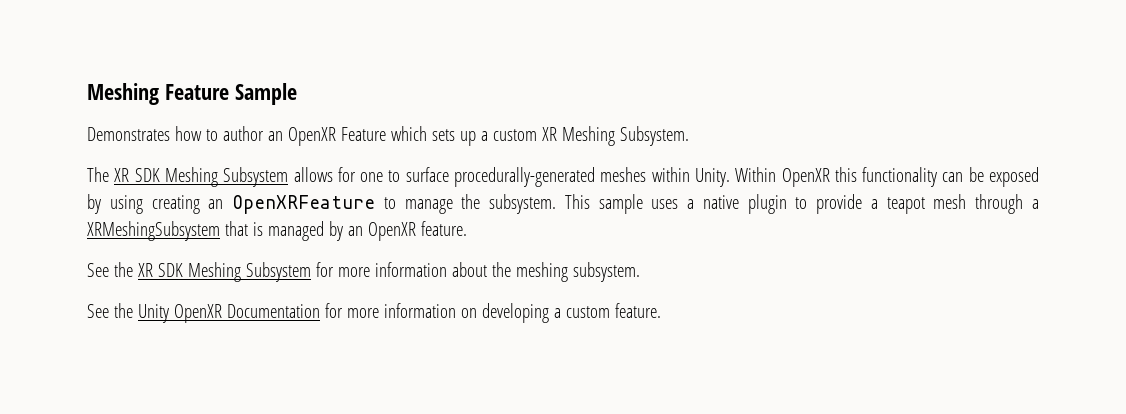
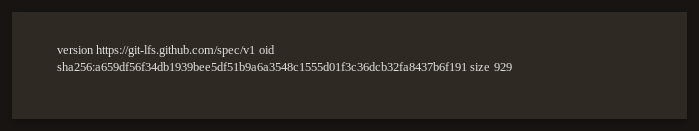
- Meshing Feature Sample
- Demonstrates how to author an OpenXR Feature which sets up a custom XR Meshing Subsystem.
- The XR SDK Meshing Subsystem allows for one to surface procedurally-generated meshes within Unity. Within OpenXR this functionality can be exposed by using creating an OpenXRFeature to manage the subsystem. This sample uses a native plugin to provide a teapot mesh through a XRMeshingSubsystem that is managed by an OpenXR feature.
- See the XR SDK Meshing Subsystem for more information about the meshing subsystem.
- See the Unity OpenXR Documentation for more information on developing a custom feature.
+ version https://git-lfs.github.com/spec/v1 oid sha256:a659df56f34db1939bee5df51b9a6a3548c1555d01f3c36dcb32fa8437b6f191 size 929

